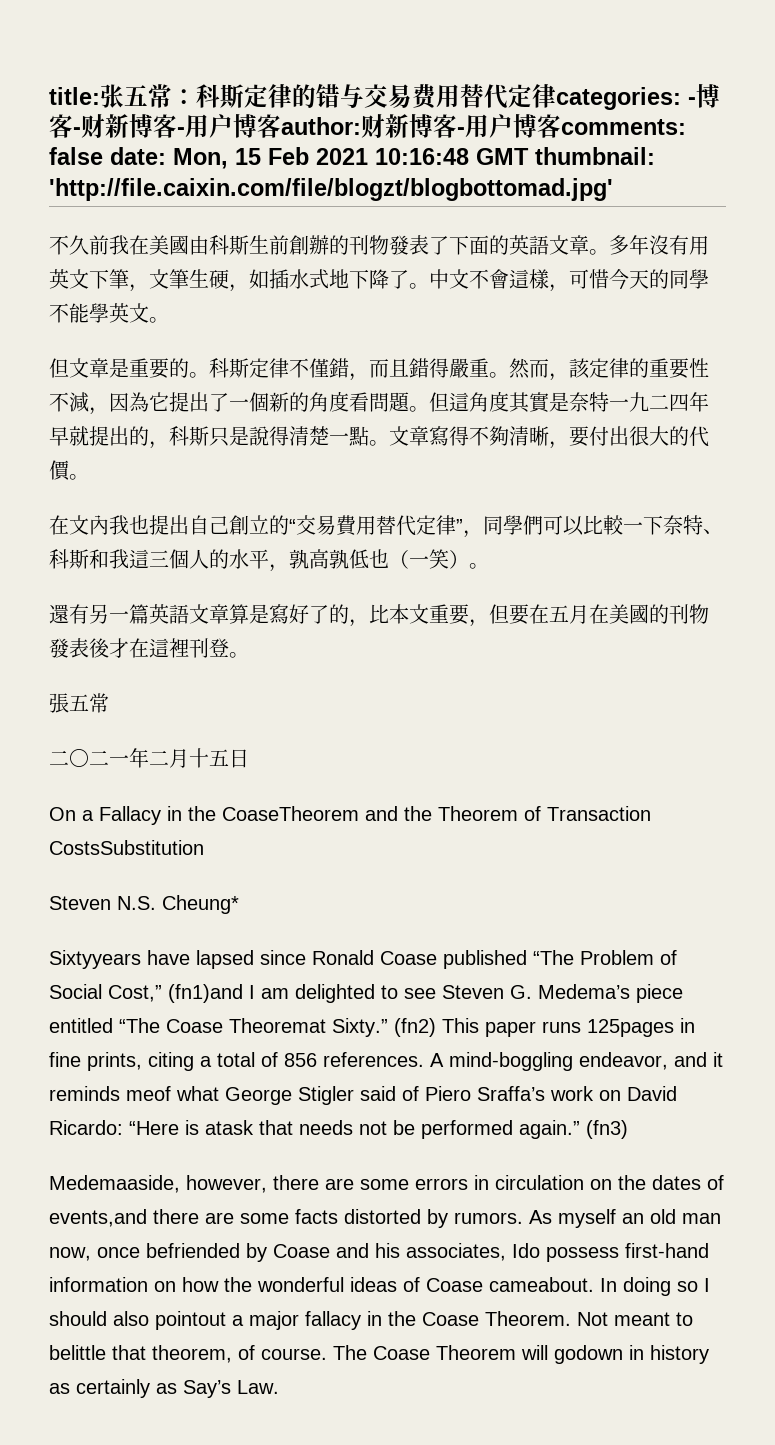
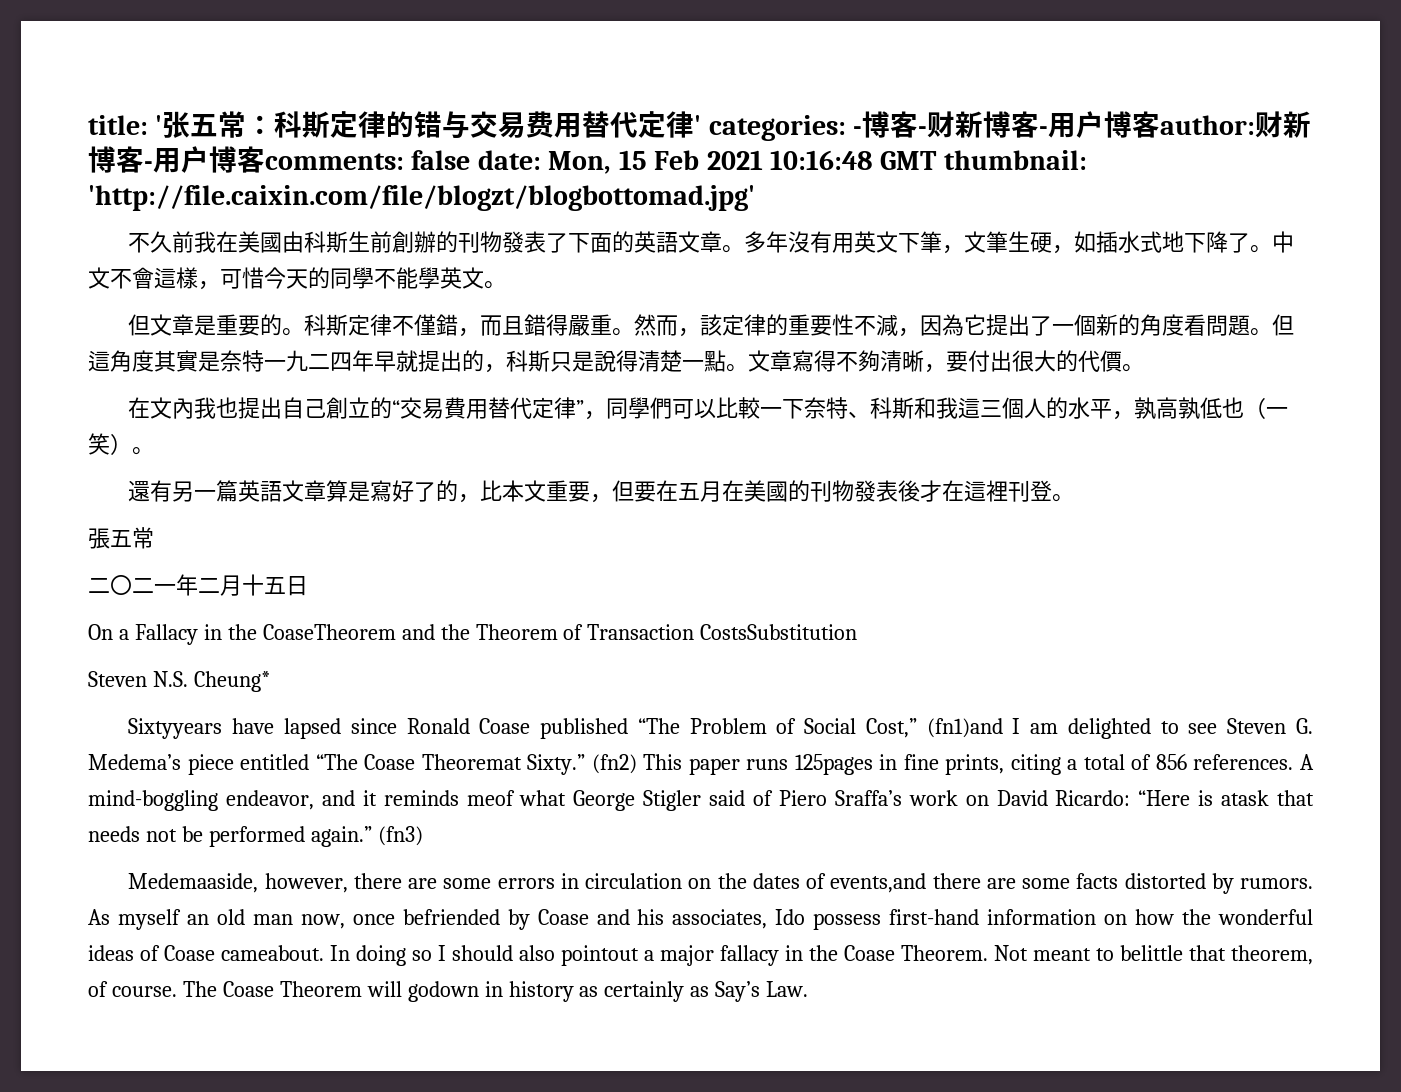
- title:张五常：科斯定律的错与交易费用替代定律categories: -博客-财新博客-用户博客author:财新博客-用户博客comments: false date: Mon, 15 Feb 2021 10:16:48 GMT thumbnail: 'http://file.caixin.com/file/blogzt/blogbottomad.jpg'
+ title: '张五常：科斯定律的错与交易费用替代定律' categories: -博客-财新博客-用户博客author:财新博客-用户博客comments: false date: Mon, 15 Feb 2021 10:16:48 GMT thumbnail: 'http://file.caixin.com/file/blogzt/blogbottomad.jpg'

